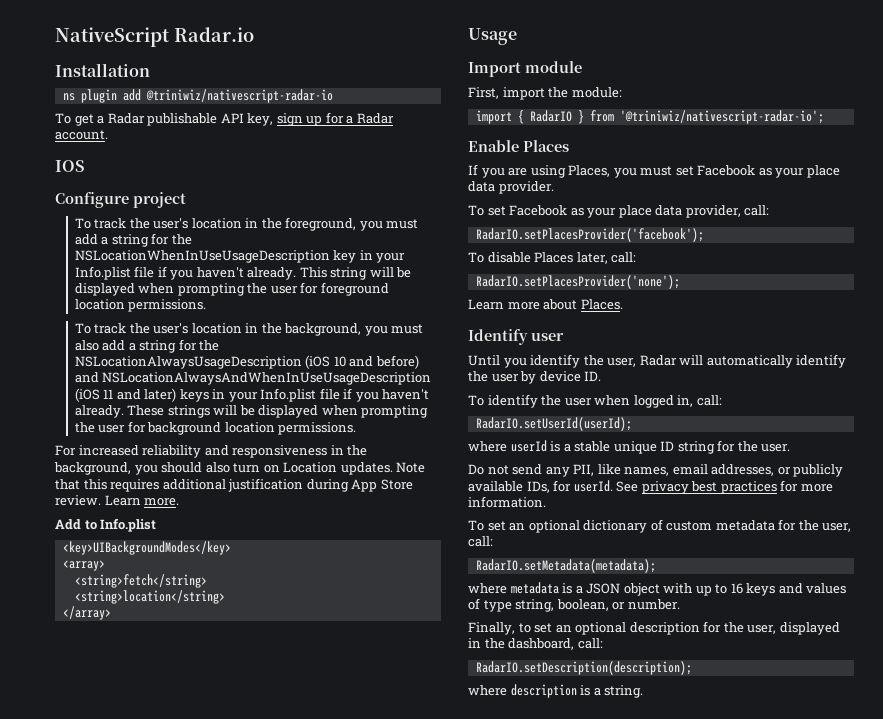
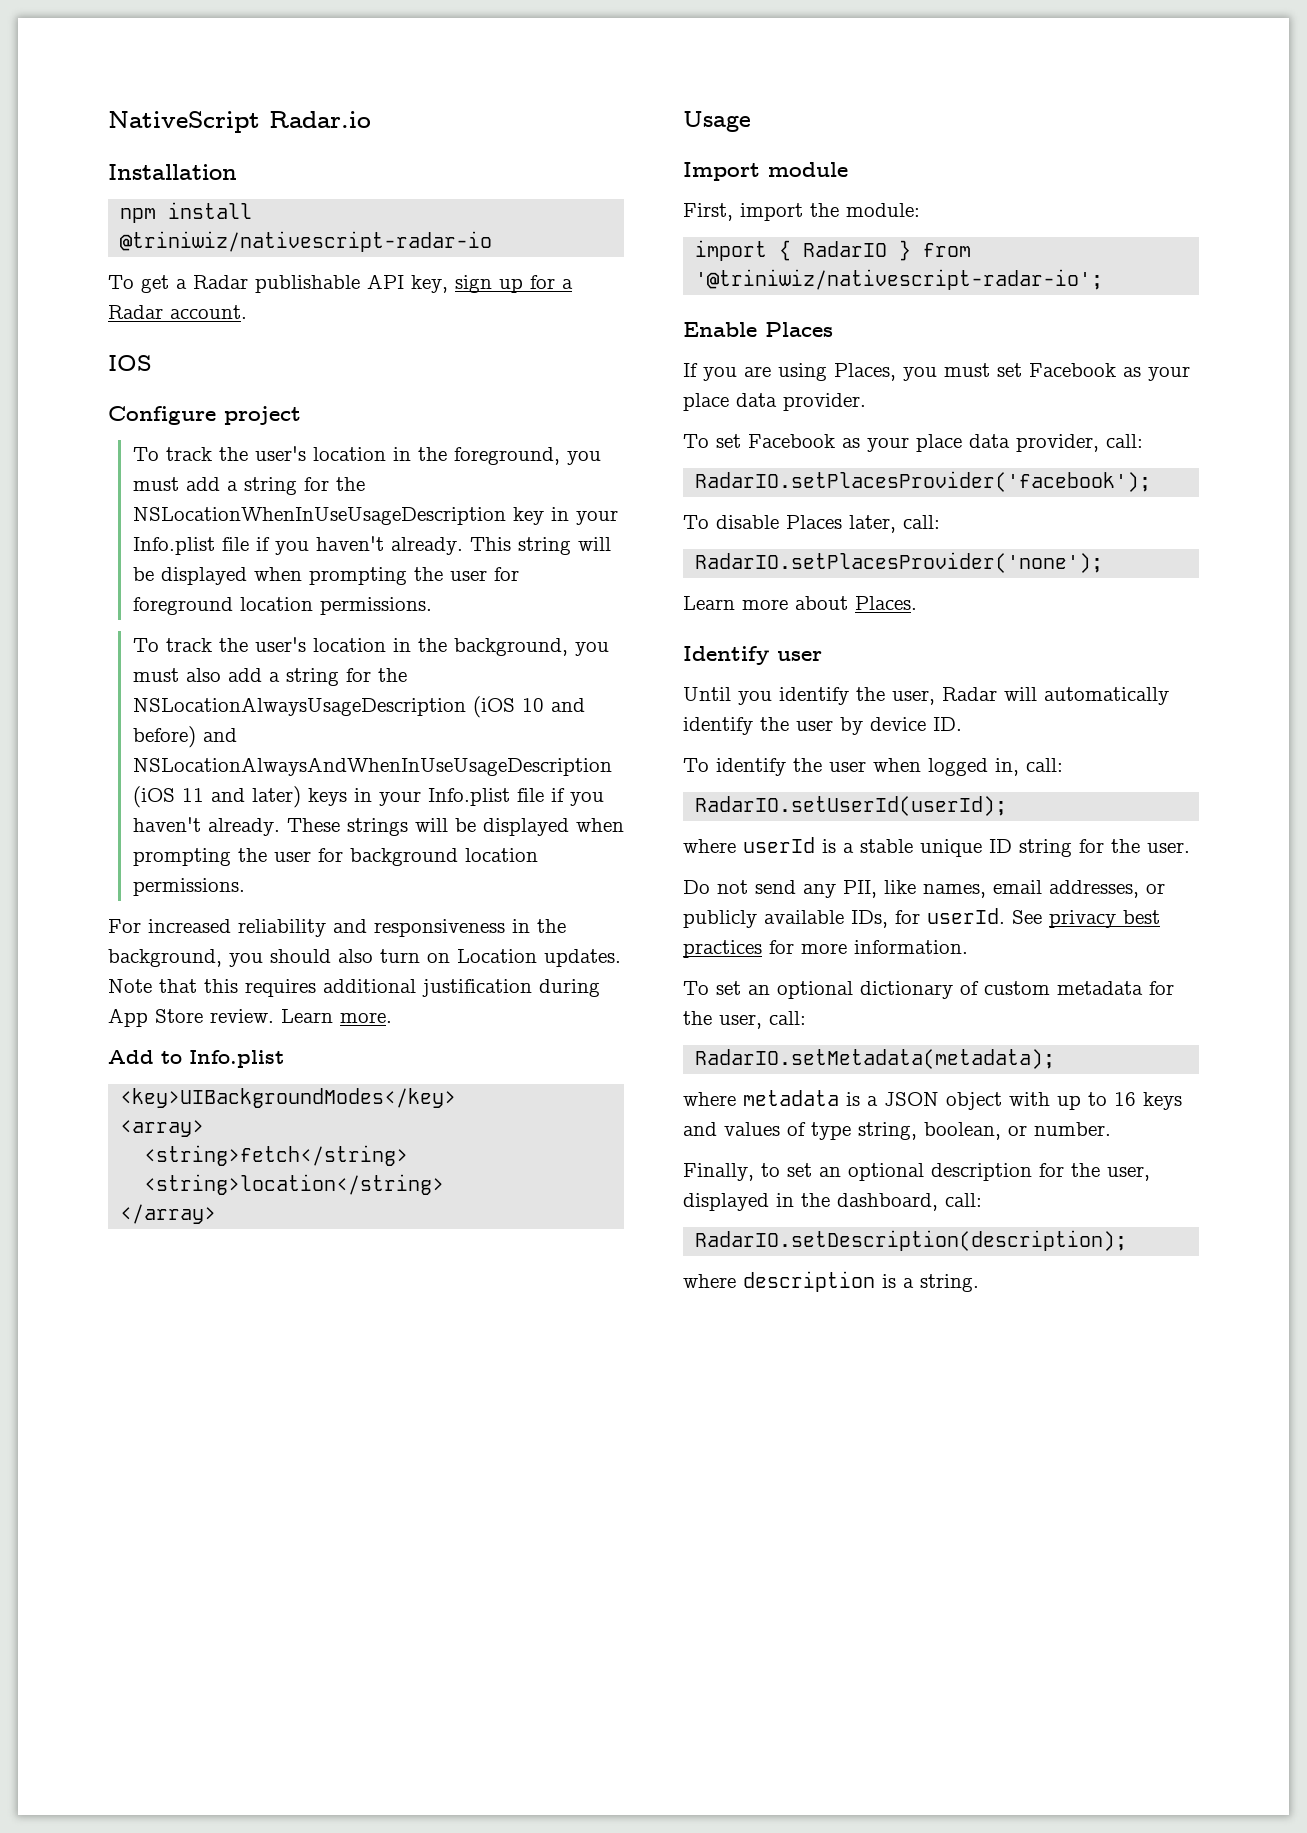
- ns plugin add @triniwiz/nativescript-radar-io
+ npm install @triniwiz/nativescript-radar-io

